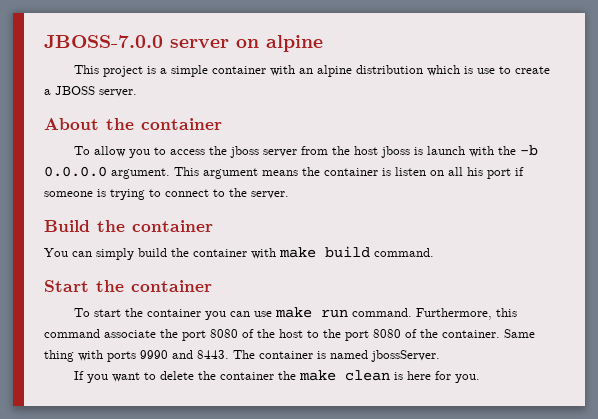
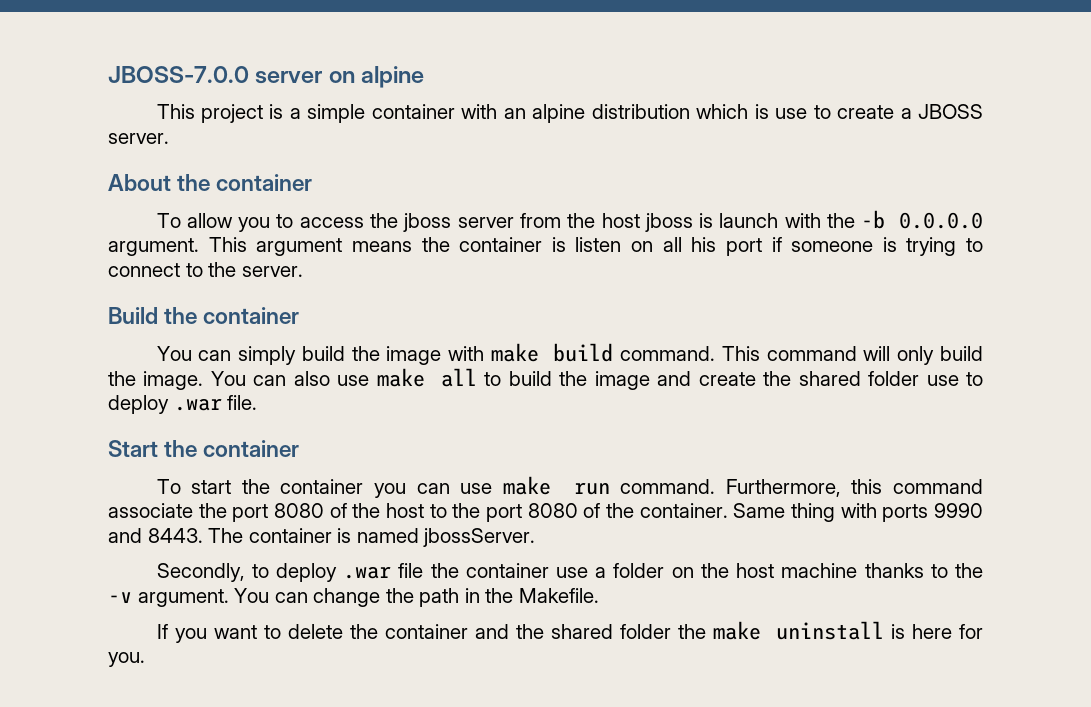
- You can simply build the container with make build command.
+ You can simply build the image with make build command. This command will only build the image. You can also use make all to build the image and create the shared folder use to deploy .war file.
+ Secondly, to deploy .war file the container use a folder on the host machine thanks to the -v argument. You can change the path in the Makefile.
- If you want to delete the container the make clean is here for you.
+ If you want to delete the container and the shared folder the make uninstall is here for you.

